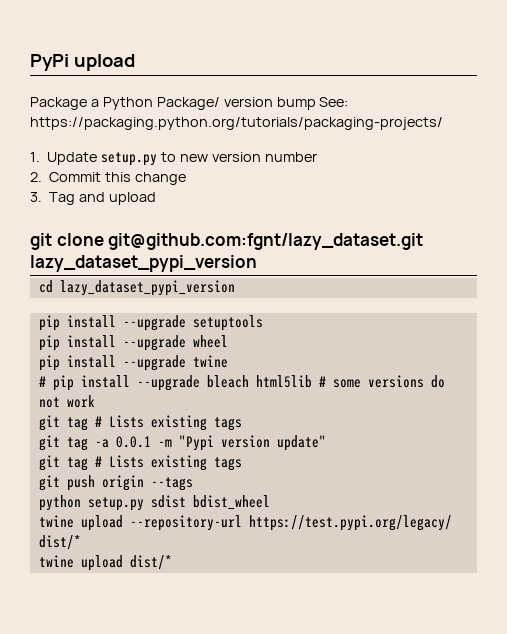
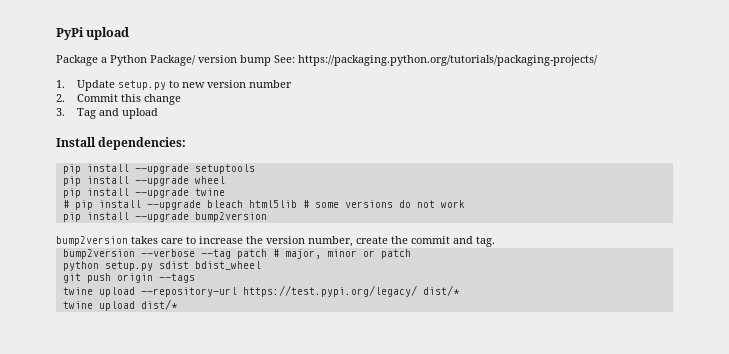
- git clone git@github.com:fgnt/lazy_dataset.git lazy_dataset_pypi_version
- cd lazy_dataset_pypi_version
+ Install dependencies:
  # pip install --upgrade bleach html5lib # some versions do not work
- git tag # Lists existing tags
- git tag -a 0.0.1 -m "Pypi version update"
- git tag # Lists existing tags
+ pip install --upgrade bump2version
+ bump2version takes care to increase the version number, create the commit and tag.
+ bump2version --verbose --tag patch # major, minor or patch
+ python setup.py sdist bdist_wheel
- python setup.py sdist bdist_wheel

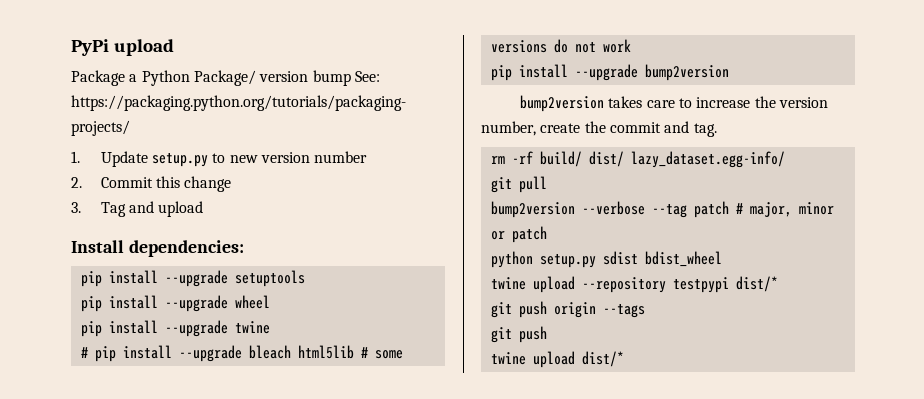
+ rm -rf build/ dist/ lazy_dataset.egg-info/
+ git pull
+ twine upload --repository testpypi dist/*
  git push origin --tags
- twine upload --repository-url https://test.pypi.org/legacy/ dist/*
+ git push

